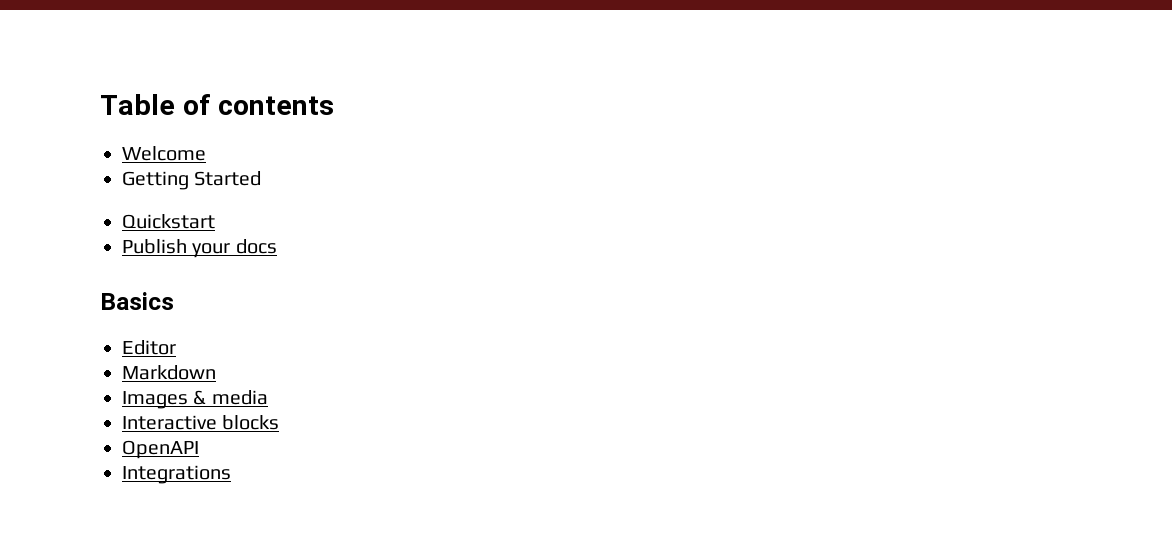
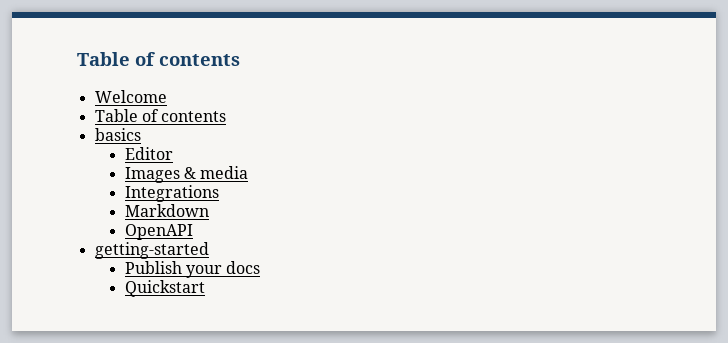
  Welcome
- Getting Started
+ Table of contents
+ basics
+ Editor
+ Images & media
+ Integrations
+ Markdown
+ OpenAPI
+ getting-started
+ Publish your docs
  Quickstart
- Publish your docs
- Basics
- Editor
- Markdown
- Images & media
- Interactive blocks
- OpenAPI
- Integrations

